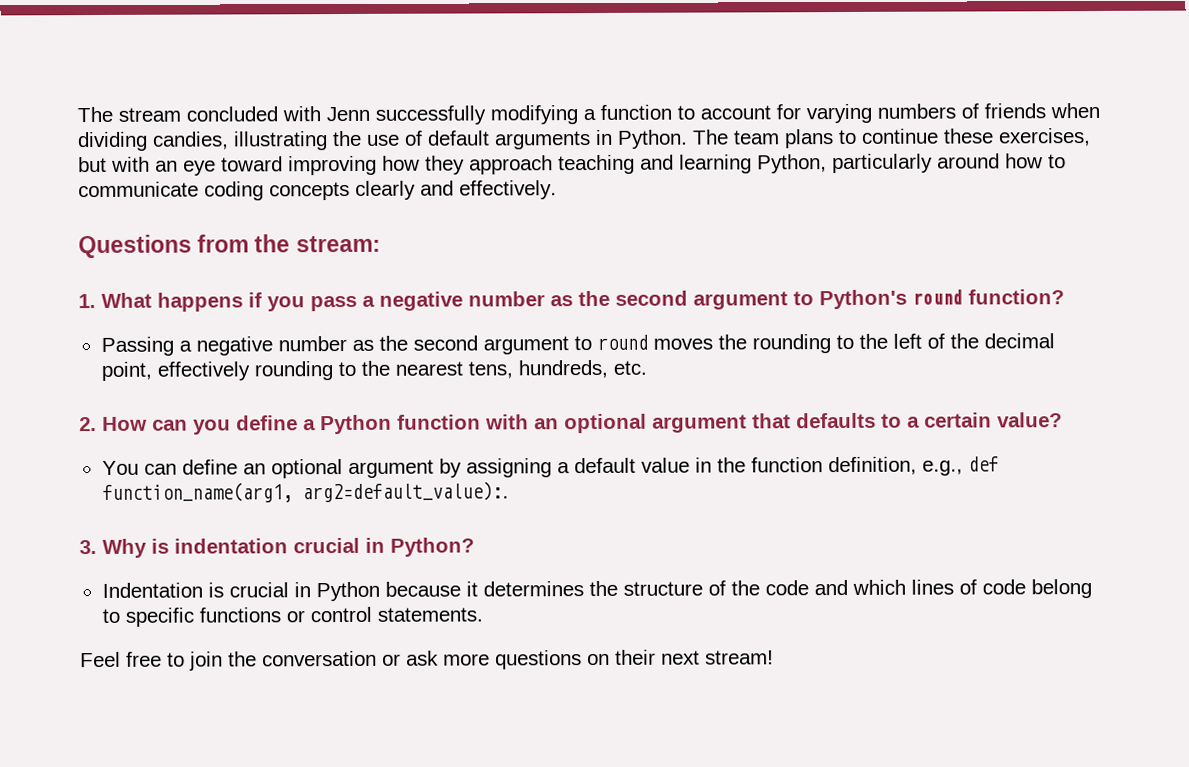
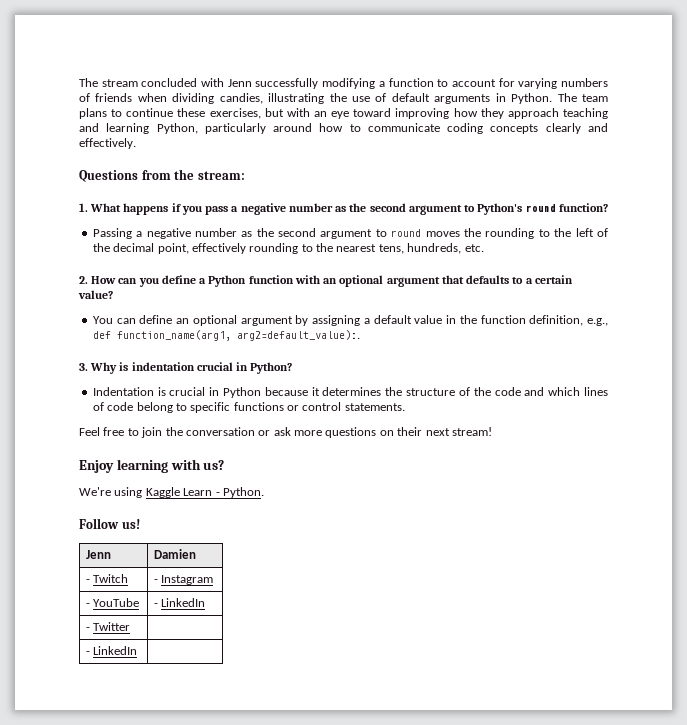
+ Enjoy learning with us?
+ We're using Kaggle Learn - Python.
+ Follow us!
+ Jenn | Damien
+ - Twitch | - Instagram
+ - YouTube | - LinkedIn
+ - Twitter |
+ - LinkedIn |

